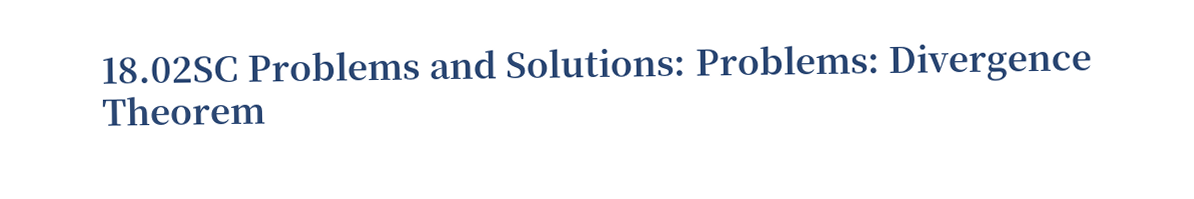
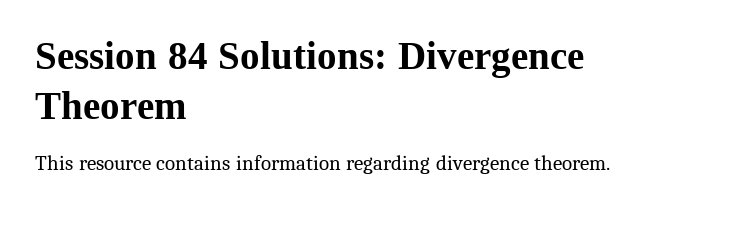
- 18.02SC Problems and Solutions: Problems: Divergence Theorem
+ Session 84 Solutions: Divergence Theorem
+ This resource contains information regarding divergence theorem.

